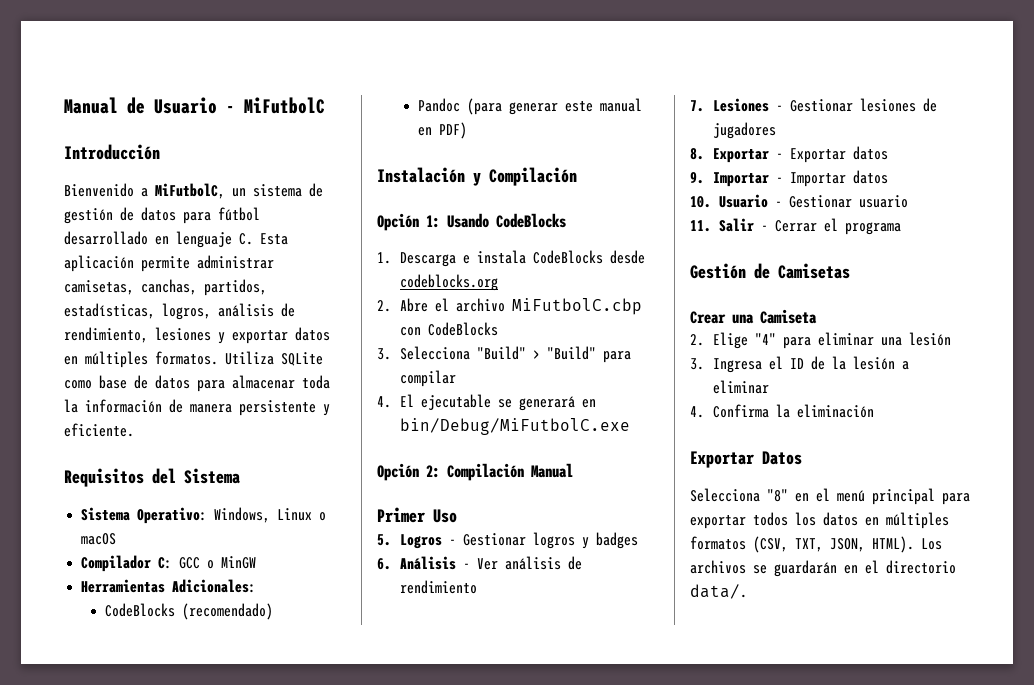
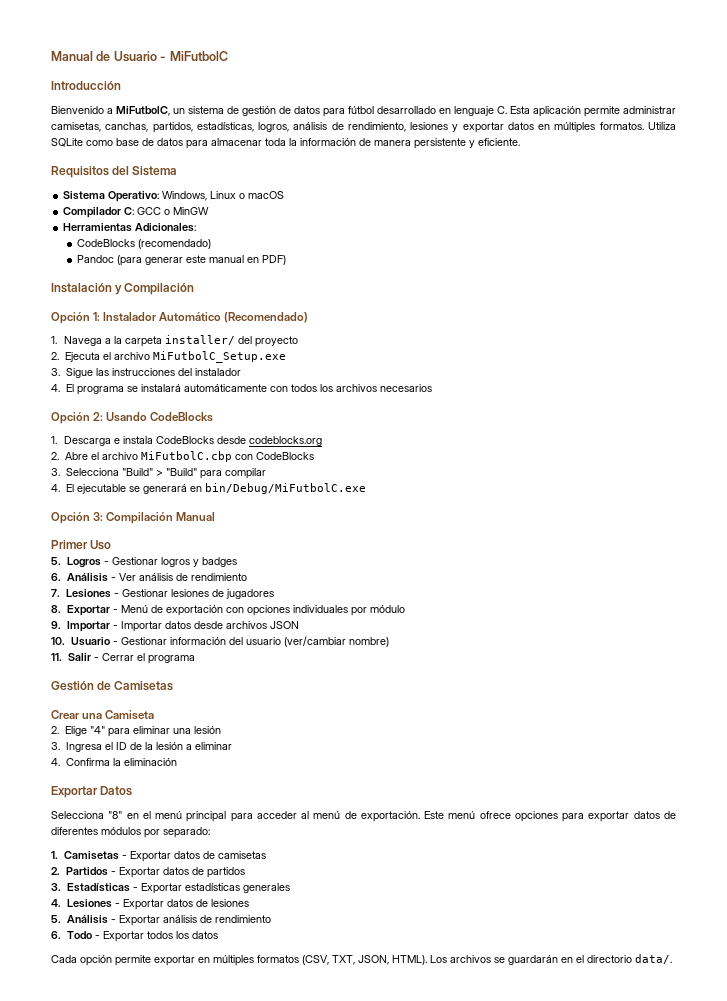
- Opción 1: Usando CodeBlocks
+ Opción 1: Instalador Automático (Recomendado)
+ 1. Navega a la carpeta installer/ del proyecto
+ 2. Ejecuta el archivo MiFutbolC_Setup.exe
+ 3. Sigue las instrucciones del instalador
+ 4. El programa se instalará automáticamente con todos los archivos necesarios
+ Opción 2: Usando CodeBlocks
- Opción 2: Compilación Manual
+ Opción 3: Compilación Manual
- 8. Exportar - Exportar datos
+ 8. Exportar - Menú de exportación con opciones individuales por módulo
- 9. Importar - Importar datos
+ 9. Importar - Importar datos desde archivos JSON
- 10. Usuario - Gestionar usuario
+ 10. Usuario - Gestionar información del usuario (ver/cambiar nombre)
- Selecciona "8" en el menú principal para exportar todos los datos en múltiples formatos (CSV, TXT, JSON, HTML).
+ Selecciona "8" en el menú principal para acceder al menú de exportación. Este menú ofrece opciones para exportar datos de diferentes módulos por separado:
+ 1. Camisetas - Exportar datos de camisetas
+ 2. Partidos - Exportar datos de partidos
+ 3. Estadísticas - Exportar estadísticas generales
+ 4. Lesiones - Exportar datos de lesiones
+ 5. Análisis - Exportar análisis de rendimiento
+ 6. Todo - Exportar todos los datos
+ Cada opción permite exportar en múltiples formatos (CSV, TXT, JSON, HTML).

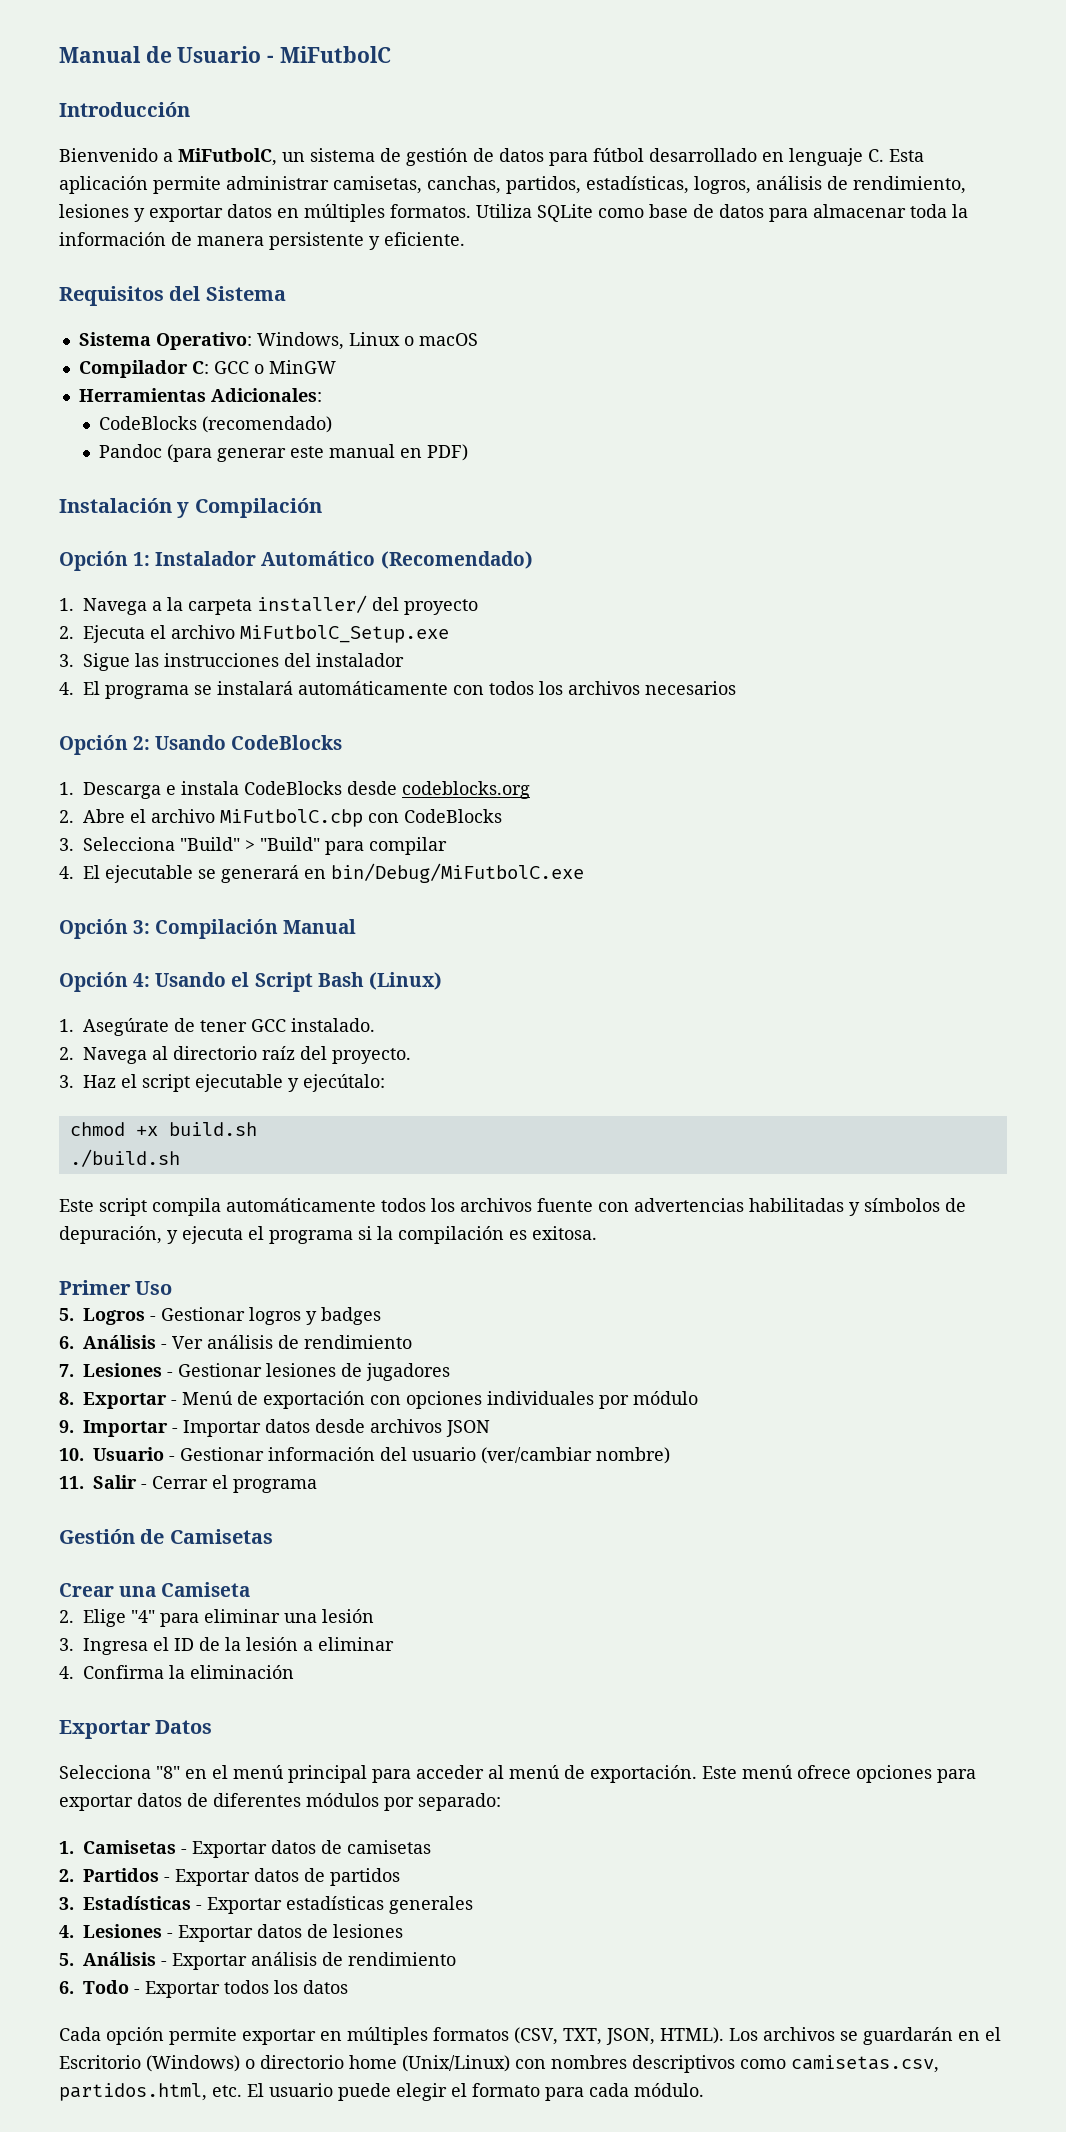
+ Opción 4: Usando el Script Bash (Linux)
+ 1. Asegúrate de tener GCC instalado.
+ 2. Navega al directorio raíz del proyecto.
+ 3. Haz el script ejecutable y ejecútalo:
+ chmod +x build.sh
+ ./build.sh
+ Este script compila automáticamente todos los archivos fuente con advertencias habilitadas y símbolos de depuración, y ejecuta el programa si la compilación es exitosa.
- Los archivos se guardarán en el directorio data/.
+ Los archivos se guardarán en el Escritorio (Windows) o directorio home (Unix/Linux) con nombres descriptivos como camisetas.csv, partidos.html, etc. El usuario puede elegir el formato para cada módulo.

